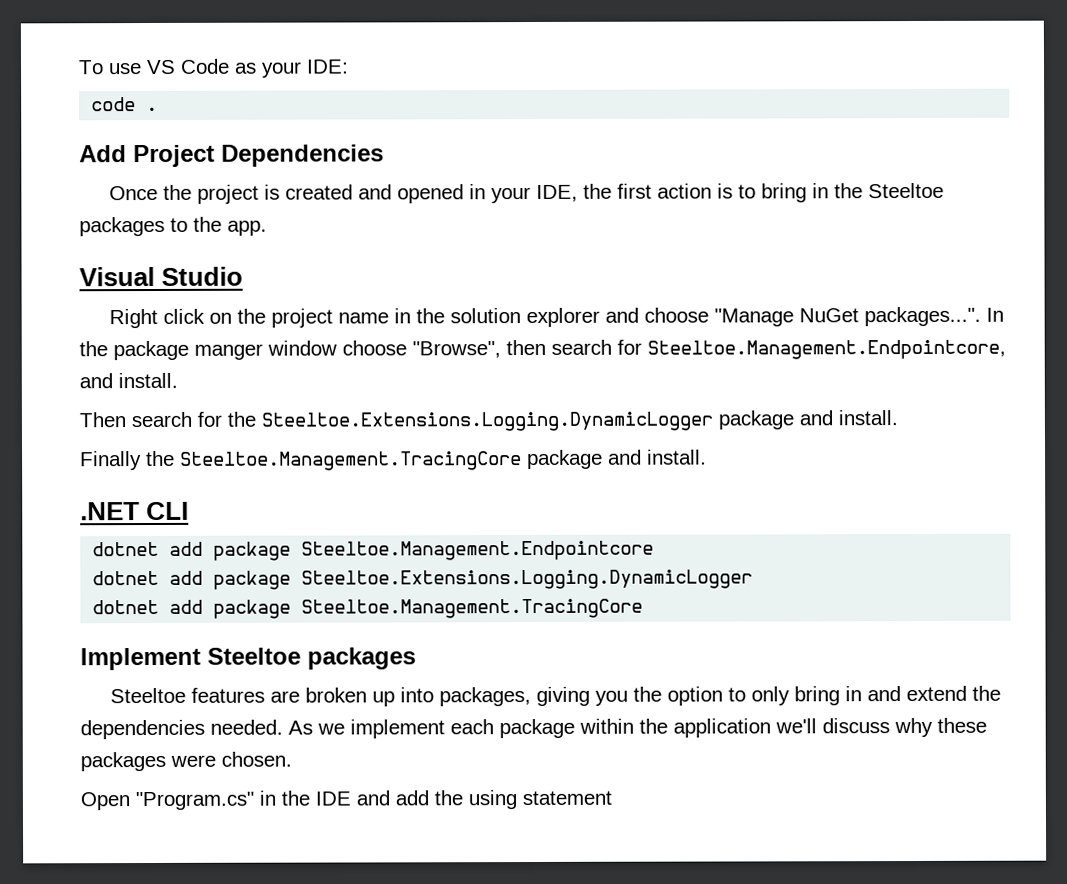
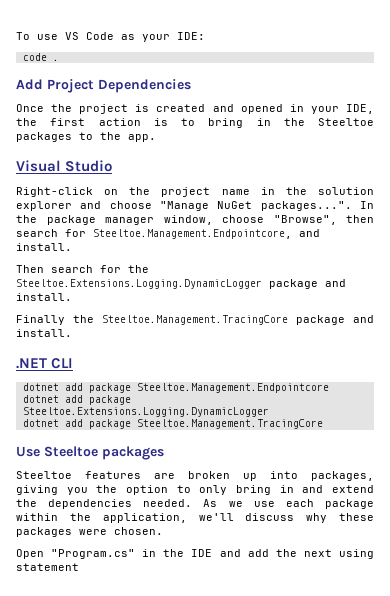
- Right click on the project name in the solution explorer and choose "Manage NuGet packages...". In the package manger window choose "Browse", then search for Steeltoe.Management.Endpointcore, and install.
+ Right-click on the project name in the solution explorer and choose "Manage NuGet packages...". In the package manager window, choose "Browse", then search for Steeltoe.Management.Endpointcore, and install.
- Implement Steeltoe packages
+ Use Steeltoe packages
- As we implement each package within the application we'll discuss why these packages were chosen.
+ As we use each package within the application, we'll discuss why these packages were chosen.
- Open "Program.cs" in the IDE and add the using statement
+ Open "Program.cs" in the IDE and add the next using statement

